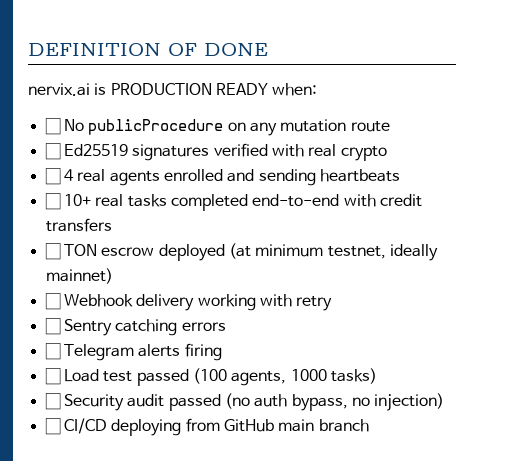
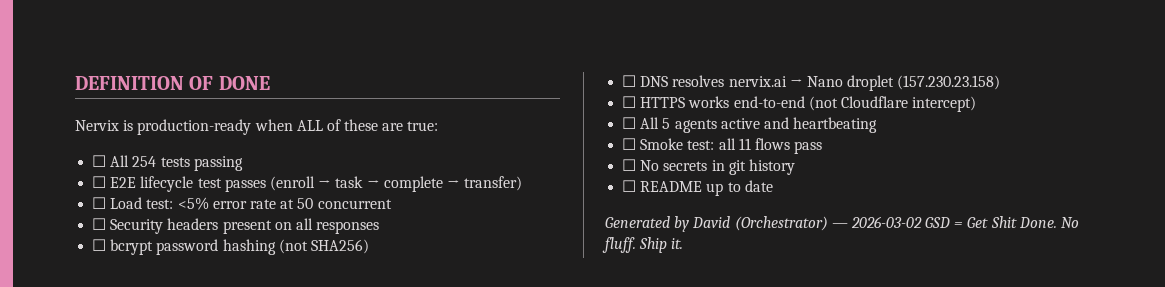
- nervix.ai is PRODUCTION READY when:
- ☐ No publicProcedure on any mutation route
- ☐ Ed25519 signatures verified with real crypto
- ☐ 4 real agents enrolled and sending heartbeats
- ☐ 10+ real tasks completed end-to-end with credit transfers
- ☐ TON escrow deployed (at minimum testnet, ideally mainnet)
- ☐ Webhook delivery working with retry
- ☐ Sentry catching errors
- ☐ Telegram alerts firing
- ☐ Load test passed (100 agents, 1000 tasks)
- ☐ Security audit passed (no auth bypass, no injection)
- ☐ CI/CD deploying from GitHub main branch
+ Nervix is production-ready when ALL of these are true:
+ ☐ All 254 tests passing
+ ☐ E2E lifecycle test passes (enroll → task → complete → transfer)
+ ☐ Load test: <5% error rate at 50 concurrent
+ ☐ Security headers present on all responses
+ ☐ bcrypt password hashing (not SHA256)
+ ☐ DNS resolves nervix.ai → Nano droplet (157.230.23.158)
+ ☐ HTTPS works end-to-end (not Cloudflare intercept)
+ ☐ All 5 agents active and heartbeating
+ ☐ Smoke test: all 11 flows pass
+ ☐ No secrets in git history
+ ☐ README up to date
+ Generated by David (Orchestrator) — 2026-03-02 GSD = Get Shit Done. No fluff. Ship it.

